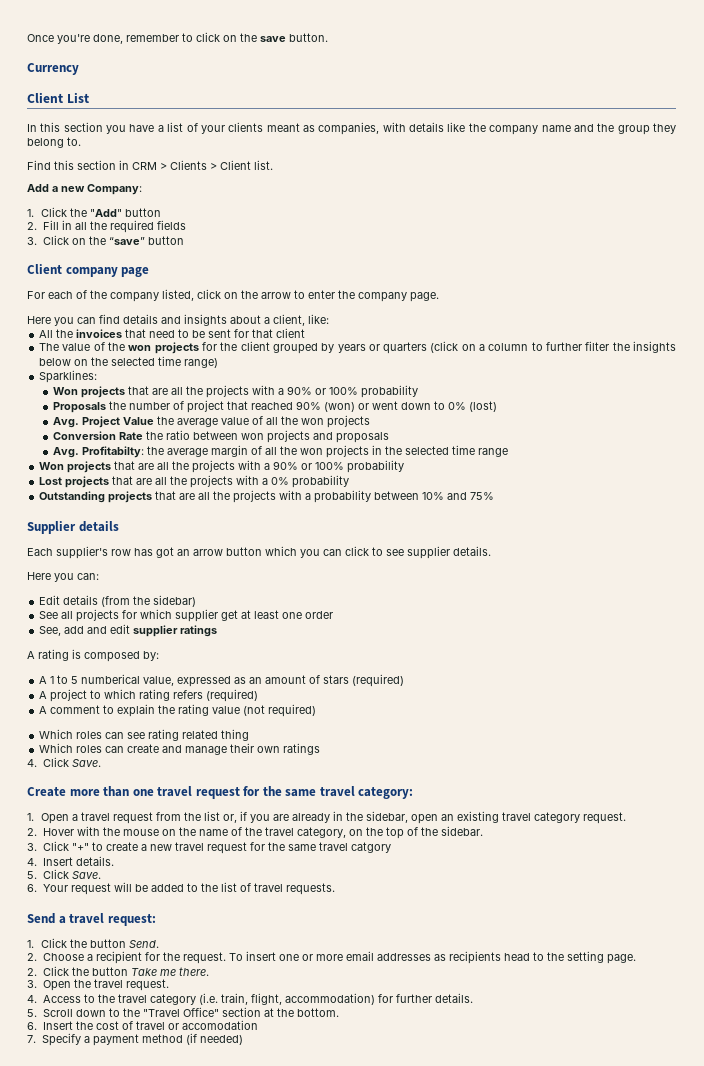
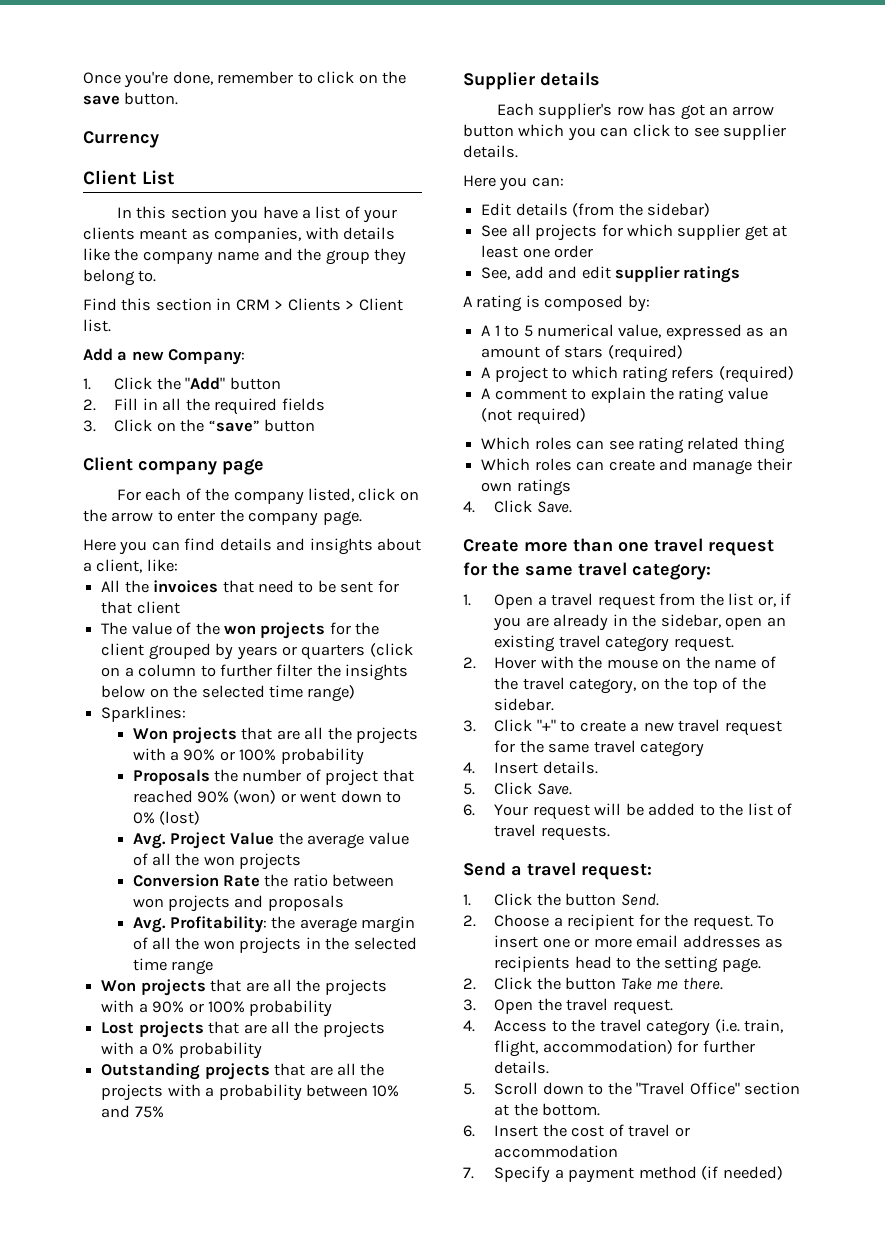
- Avg. Profitabilty: the average margin of all the won projects in the selected time range
+ Avg. Profitability: the average margin of all the won projects in the selected time range
- A 1 to 5 numberical value, expressed as an amount of stars (required)
+ A 1 to 5 numerical value, expressed as an amount of stars (required)
- 3. Click "+" to create a new travel request for the same travel catgory
+ 3. Click "+" to create a new travel request for the same travel category
- 6. Insert the cost of travel or accomodation
+ 6. Insert the cost of travel or accommodation

